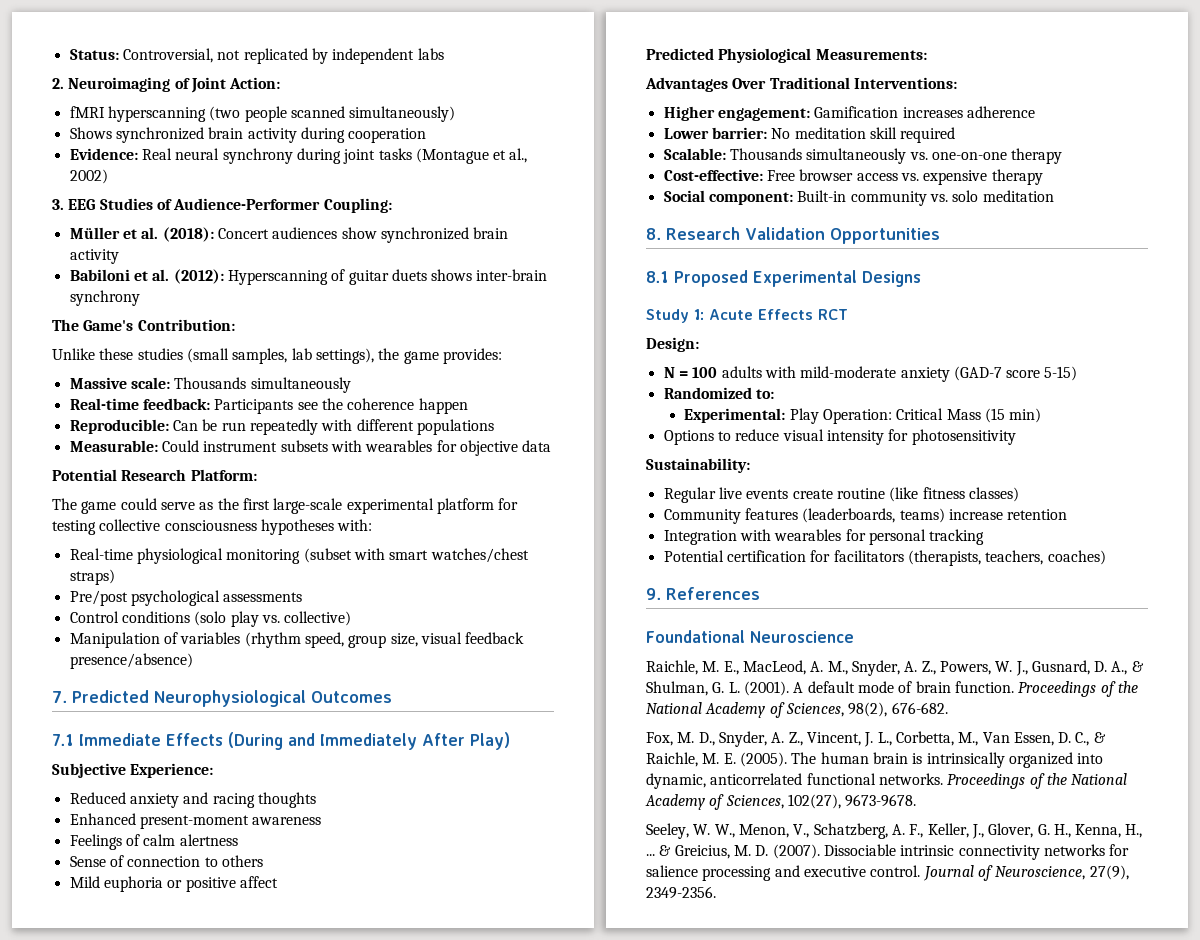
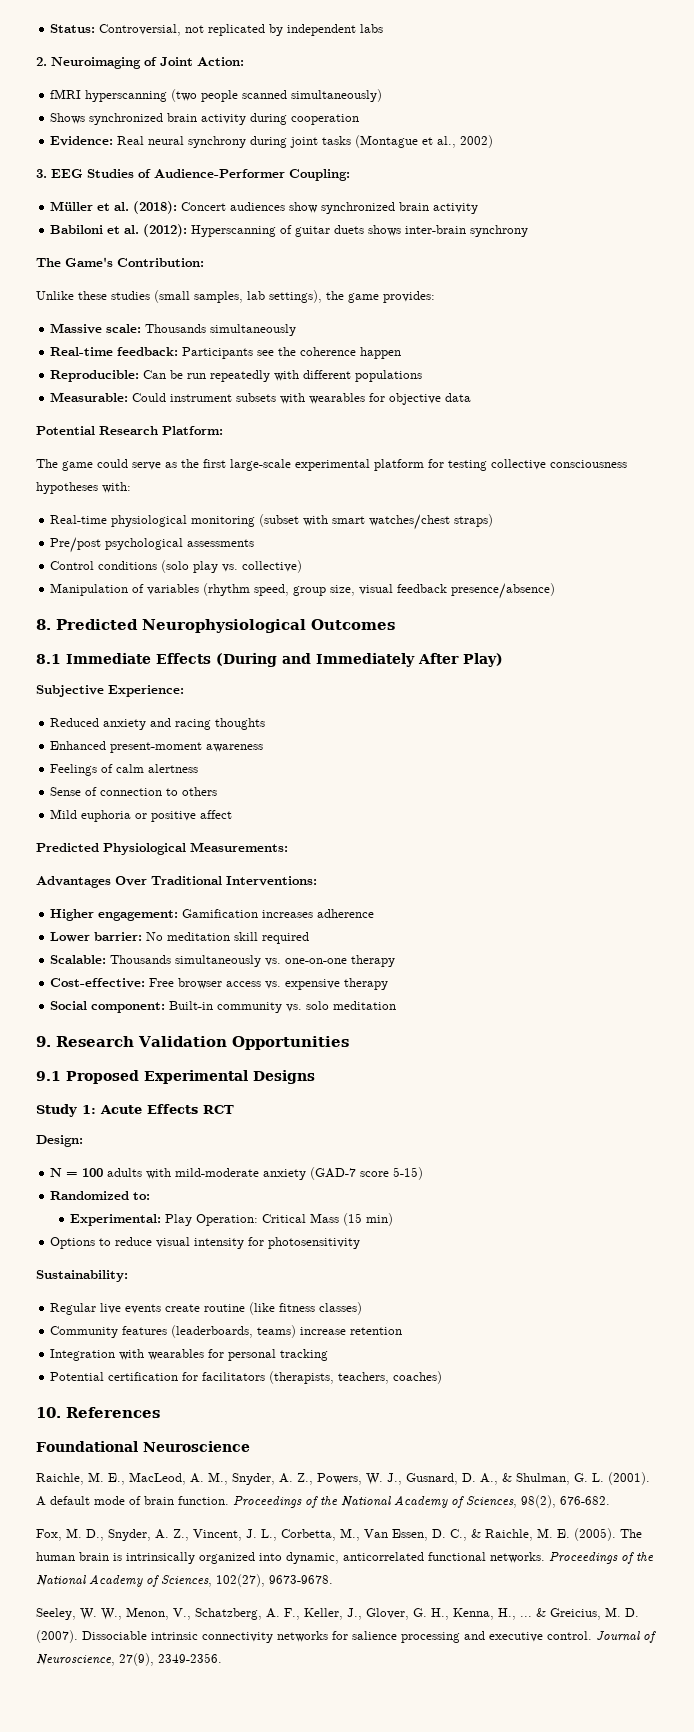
- 7. Predicted Neurophysiological Outcomes
+ 8. Predicted Neurophysiological Outcomes
- 7.1 Immediate Effects (During and Immediately After Play)
+ 8.1 Immediate Effects (During and Immediately After Play)
- 8. Research Validation Opportunities
+ 9. Research Validation Opportunities
- 8.1 Proposed Experimental Designs
+ 9.1 Proposed Experimental Designs
- 9. References
+ 10. References

